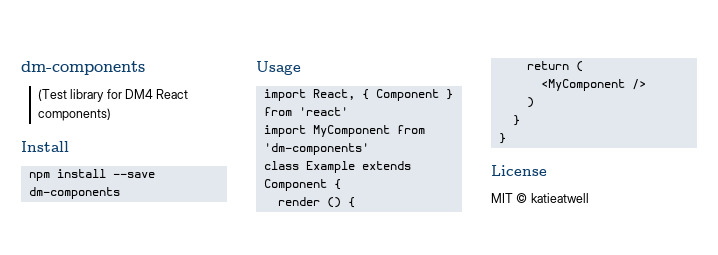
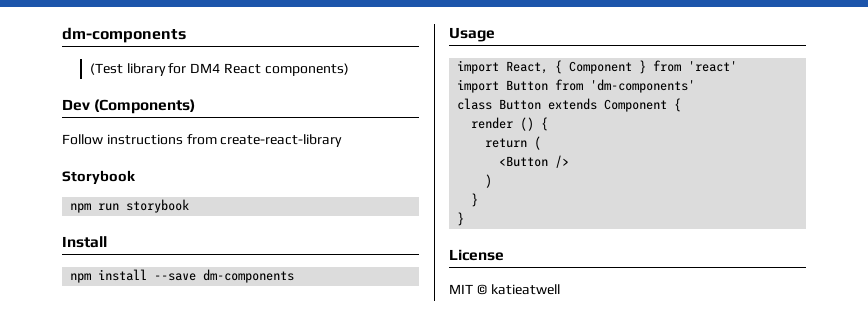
+ Dev (Components)
+ Follow instructions from create-react-library
+ Storybook
+ npm run storybook
- import MyComponent from 'dm-components'
+ import Button from 'dm-components'
- class Example extends Component {
+ class Button extends Component {
- <MyComponent />
+ <Button />

